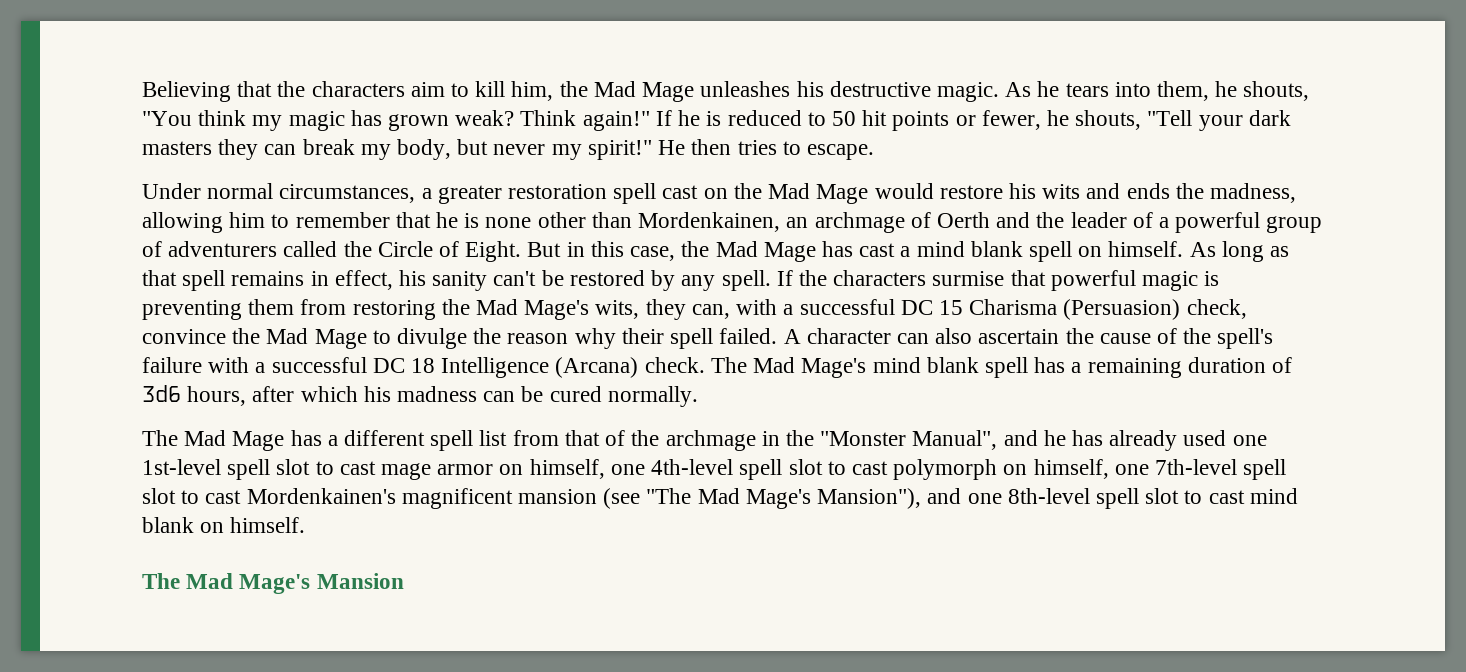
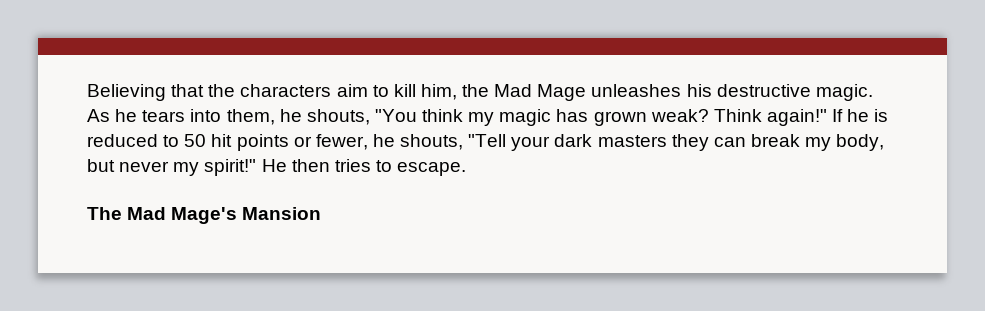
- Under normal circumstances, a greater restoration spell cast on the Mad Mage would restore his wits and ends the madness, allowing him to remember that he is none other than Mordenkainen, an archmage of Oerth and the leader of a powerful group of adventurers called the Circle of Eight. But in this case, the Mad Mage has cast a mind blank spell on himself. As long as that spell remains in effect, his sanity can't be restored by any spell. If the characters surmise that powerful magic is preventing them from restoring the Mad Mage's wits, they can, with a successful DC 15 Charisma (Persuasion) check, convince the Mad Mage to divulge the reason why their spell failed. A character can also ascertain the cause of the spell's failure with a successful DC 18 Intelligence (Arcana) check. The Mad Mage's mind blank spell has a remaining duration of 3d6 hours, after which his madness can be cured normally.
- The Mad Mage has a different spell list from that of the archmage in the "Monster Manual", and he has already used one 1st-level spell slot to cast mage armor on himself, one 4th-level spell slot to cast polymorph on himself, one 7th-level spell slot to cast Mordenkainen's magnificent mansion (see "The Mad Mage's Mansion"), and one 8th-level spell slot to cast mind blank on himself.

